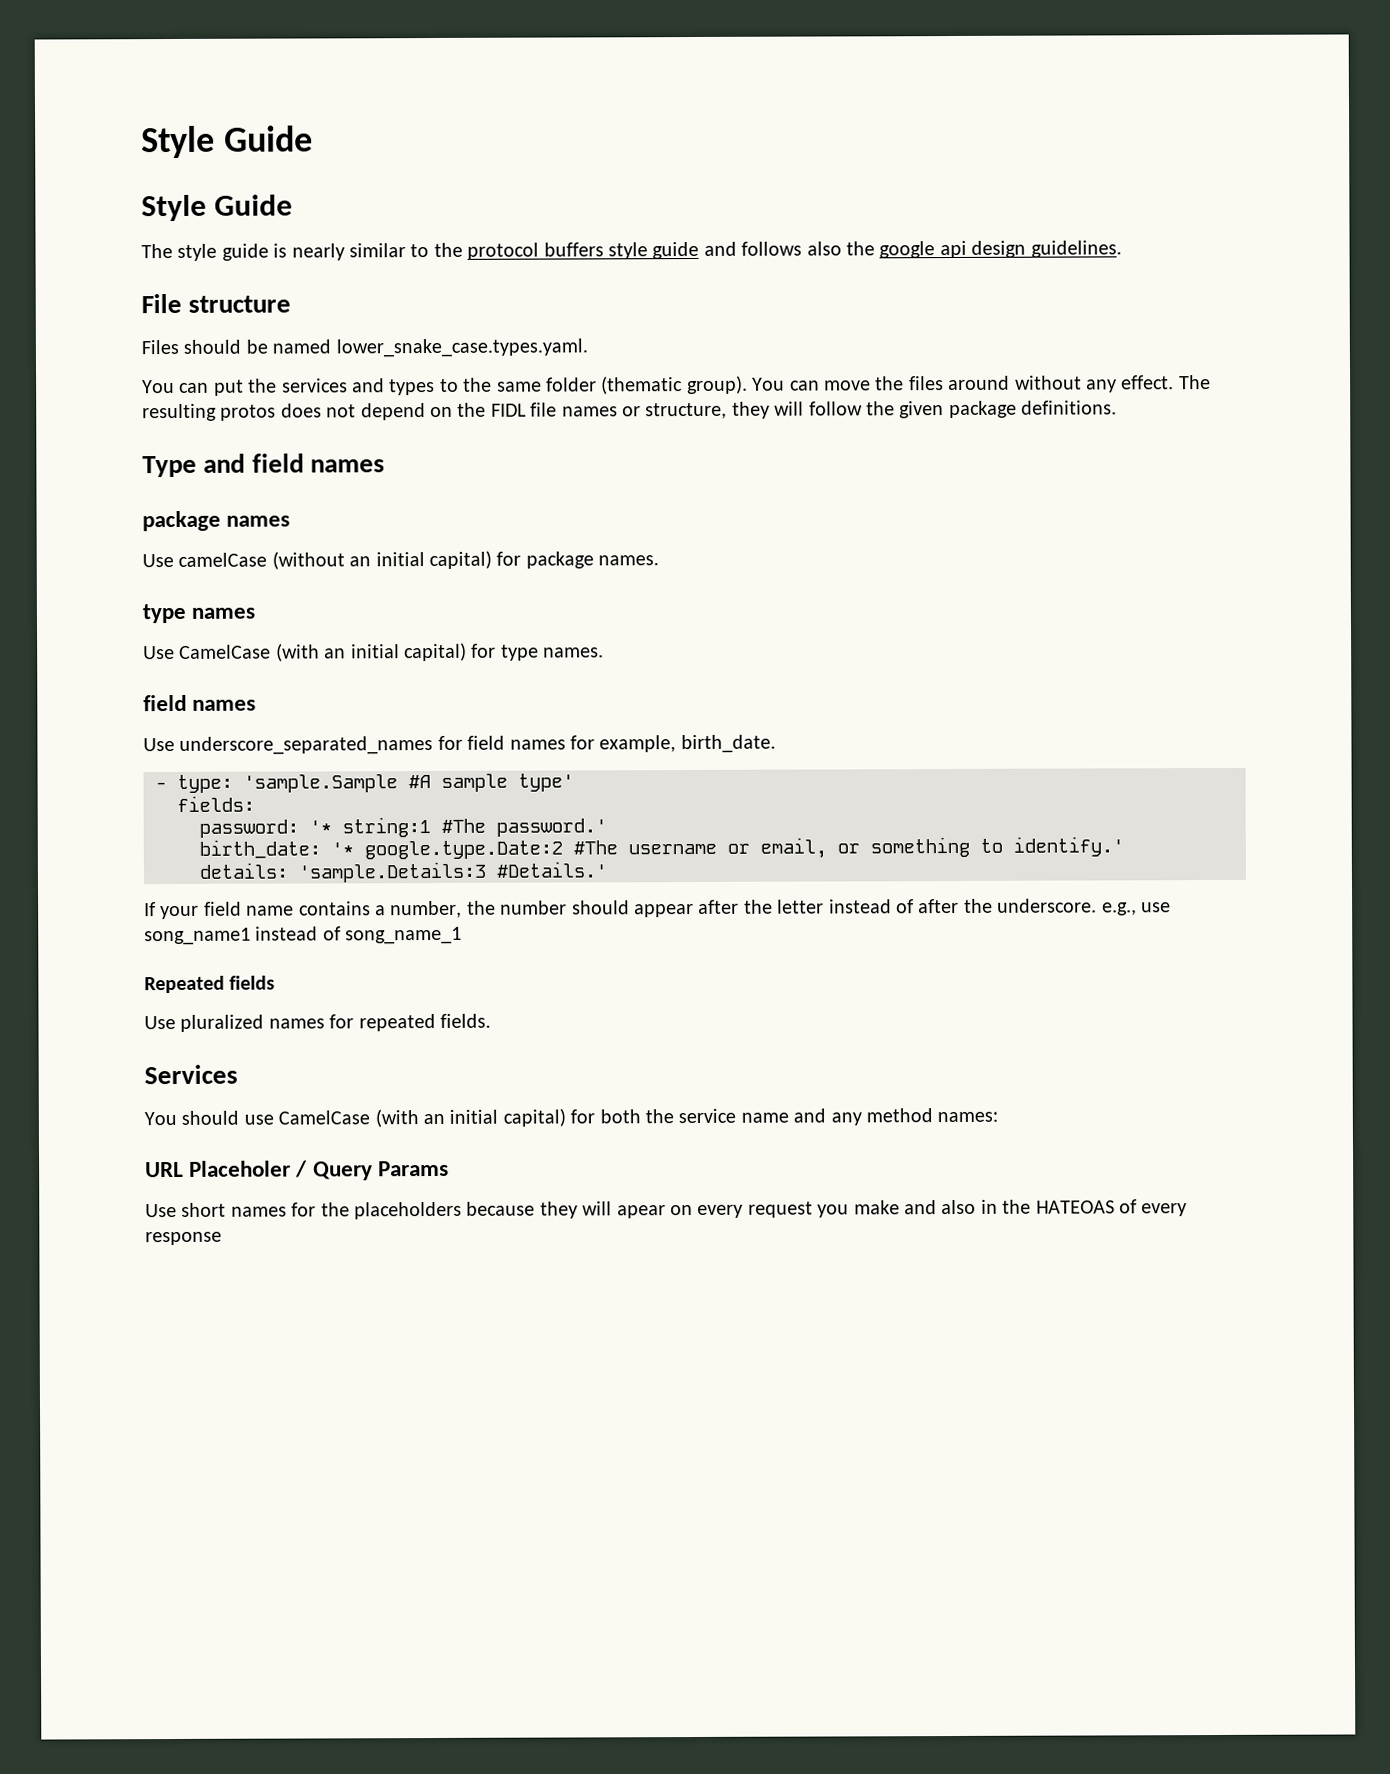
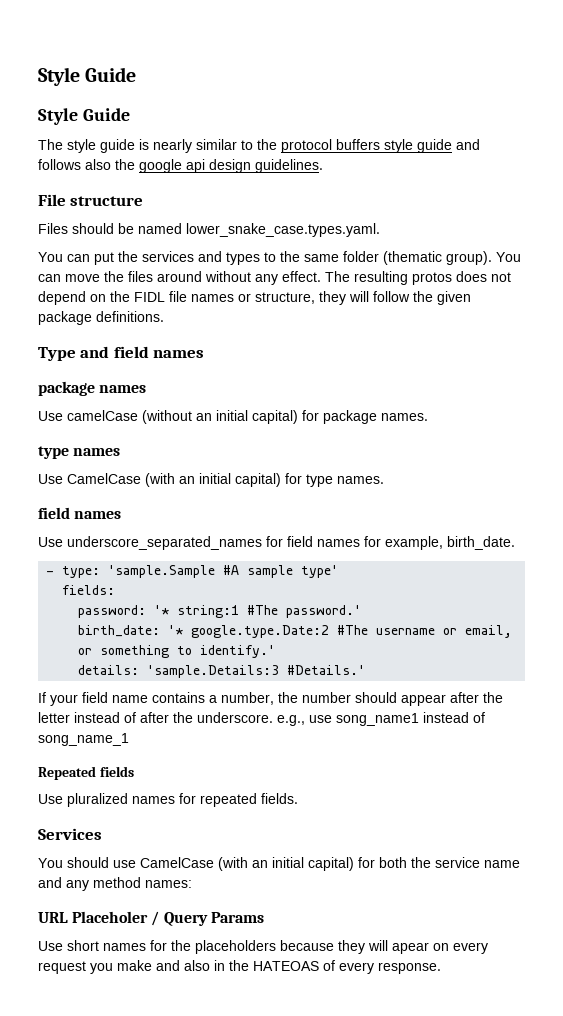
- Use short names for the placeholders because they will apear on every request you make and also in the HATEOAS of every response
+ Use short names for the placeholders because they will apear on every request you make and also in the HATEOAS of every response.

